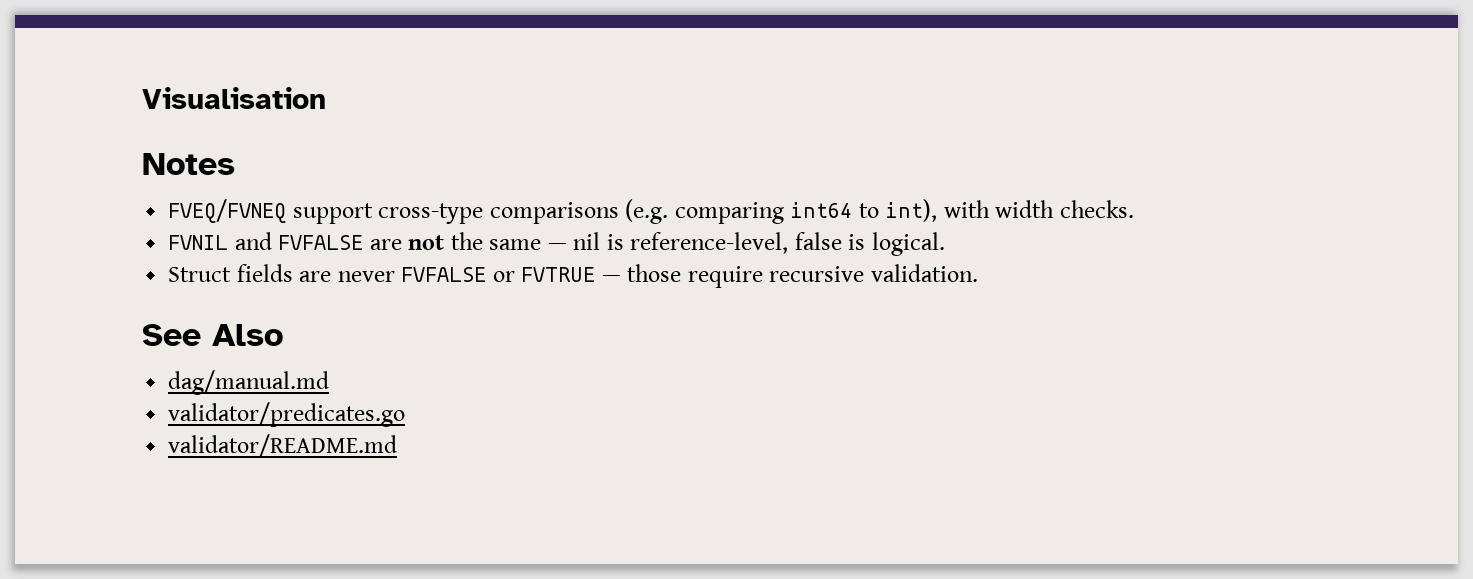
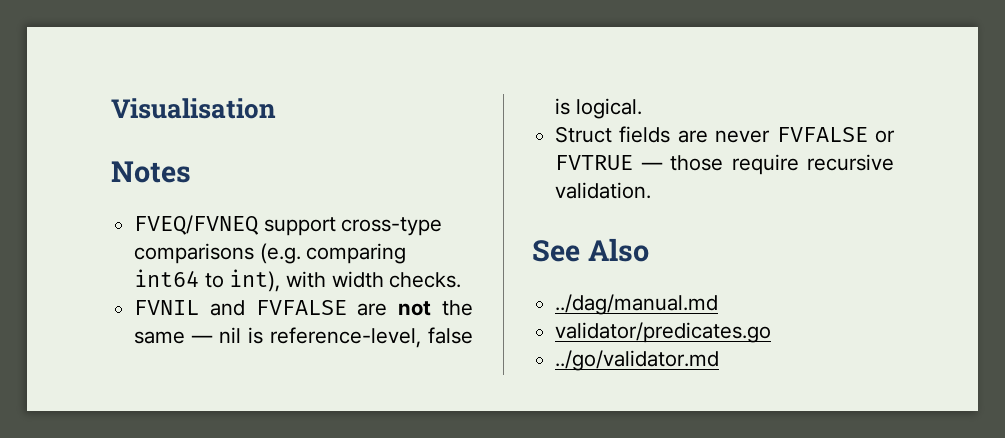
- dag/manual.md
+ ../dag/manual.md
- validator/README.md
+ ../go/validator.md

